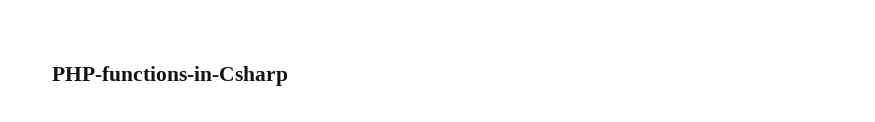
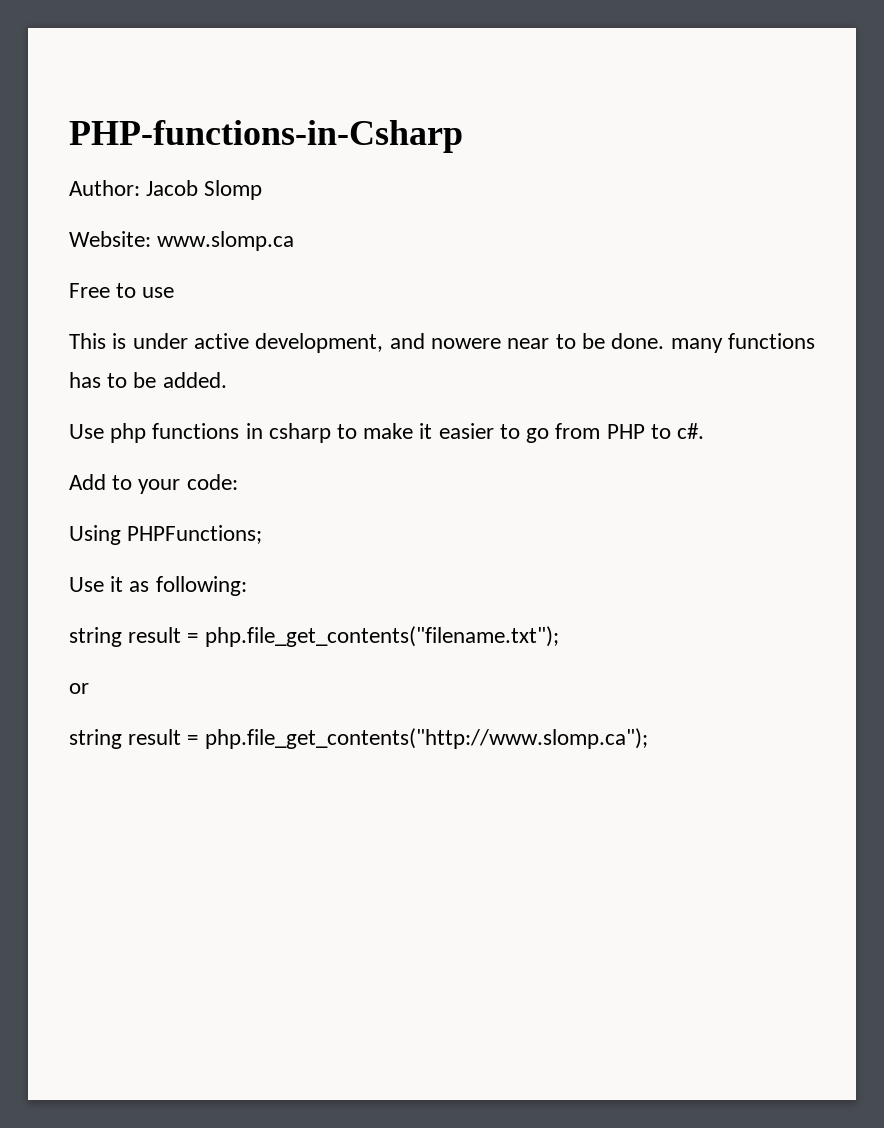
+ Author: Jacob Slomp
+ Website: www.slomp.ca
+ Free to use
+ This is under active development, and nowere near to be done. many functions has to be added.
+ Use php functions in csharp to make it easier to go from PHP to c#.
+ Add to your code:
+ Using PHPFunctions;
+ Use it as following:
+ string result = php.file_get_contents("filename.txt");
+ or
+ string result = php.file_get_contents("http://www.slomp.ca");

